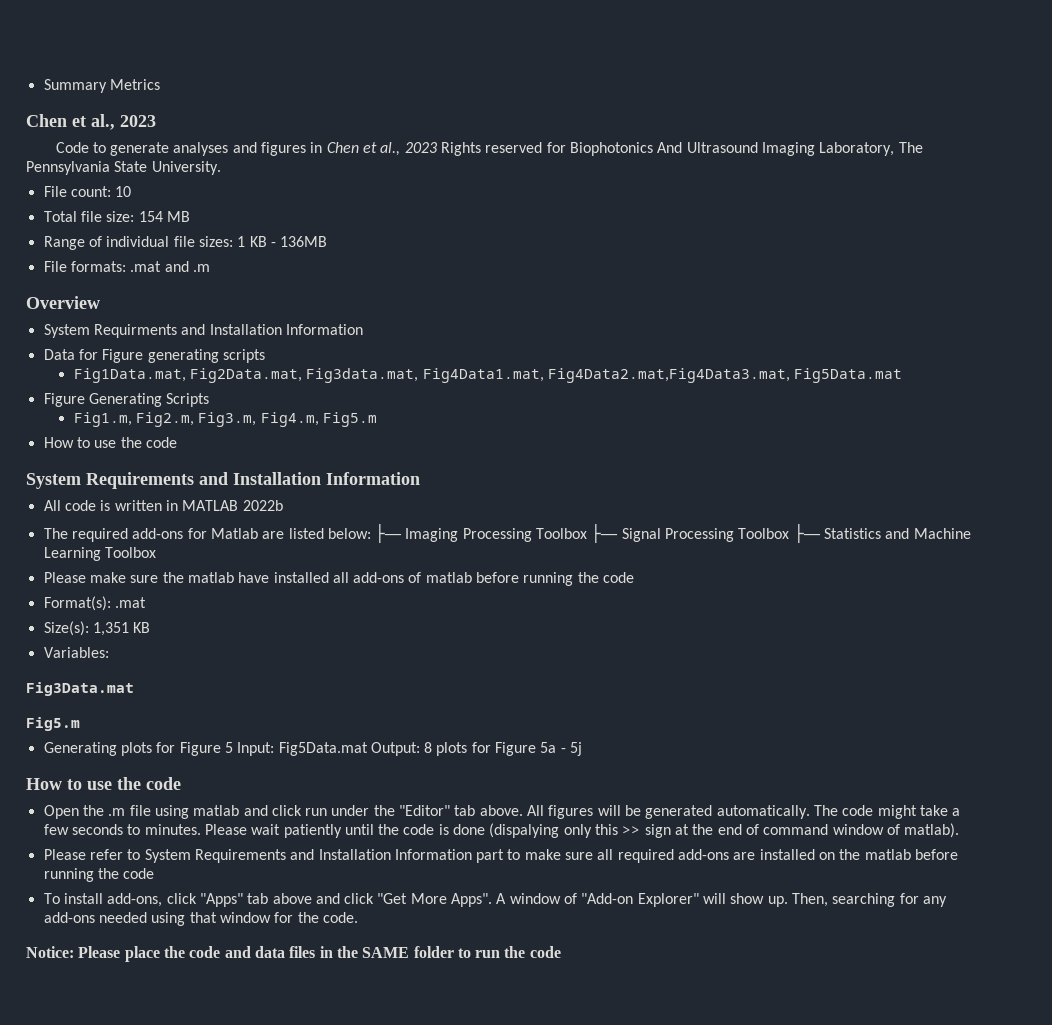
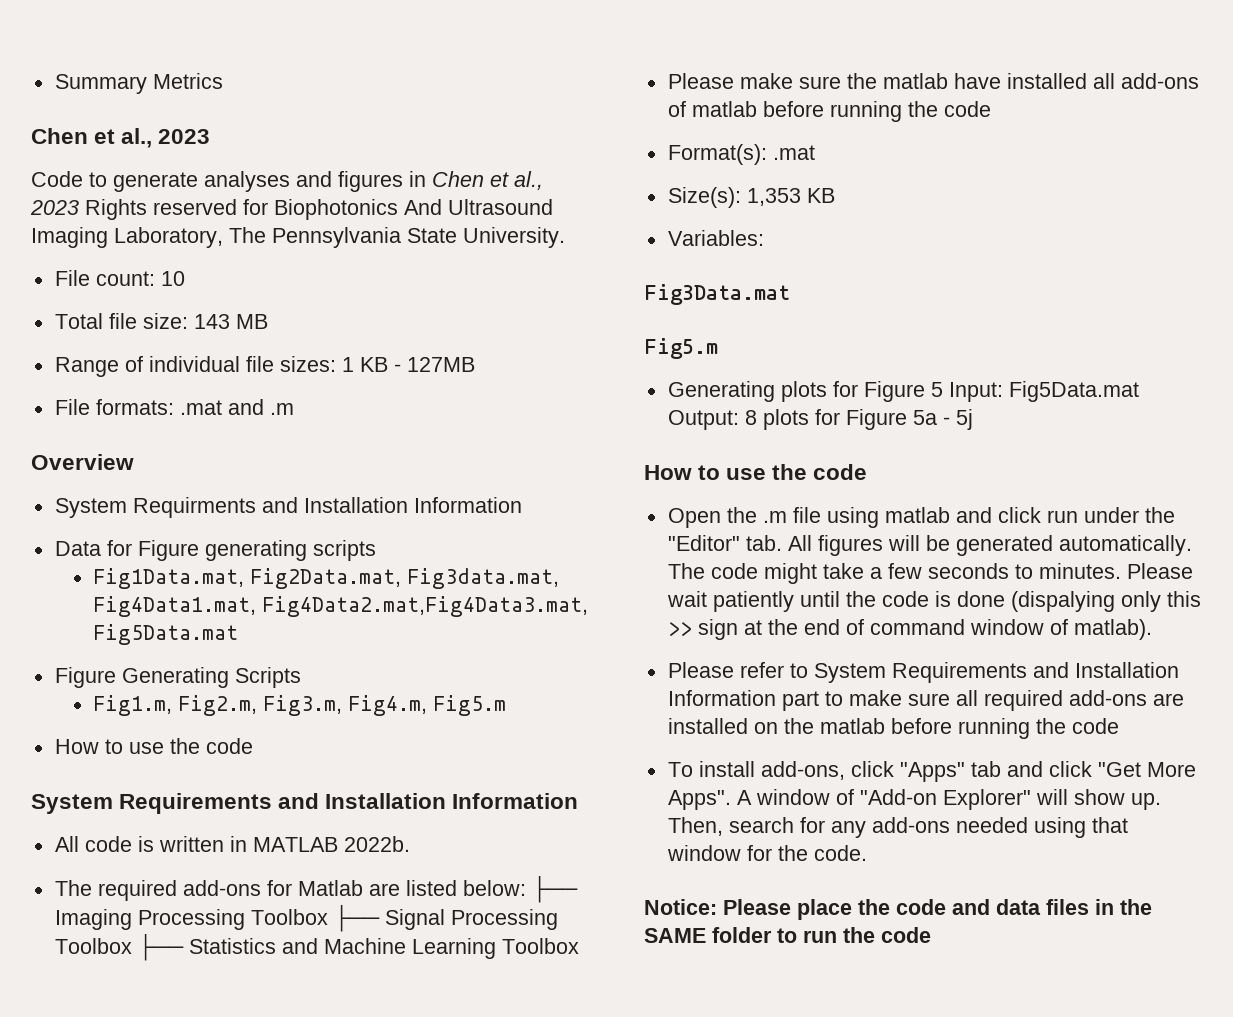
- Total file size: 154 MB
+ Total file size: 143 MB
- Range of individual file sizes: 1 KB - 136MB
+ Range of individual file sizes: 1 KB - 127MB
- All code is written in MATLAB 2022b
+ All code is written in MATLAB 2022b.
- Size(s): 1,351 KB
+ Size(s): 1,353 KB
- Open the .m file using matlab and click run under the "Editor" tab above. All figures will be generated automatically.
+ Open the .m file using matlab and click run under the "Editor" tab. All figures will be generated automatically.
- To install add-ons, click "Apps" tab above and click "Get More Apps".
+ To install add-ons, click "Apps" tab and click "Get More Apps".
- Then, searching for any add-ons needed using that window for the code.
+ Then, search for any add-ons needed using that window for the code.

